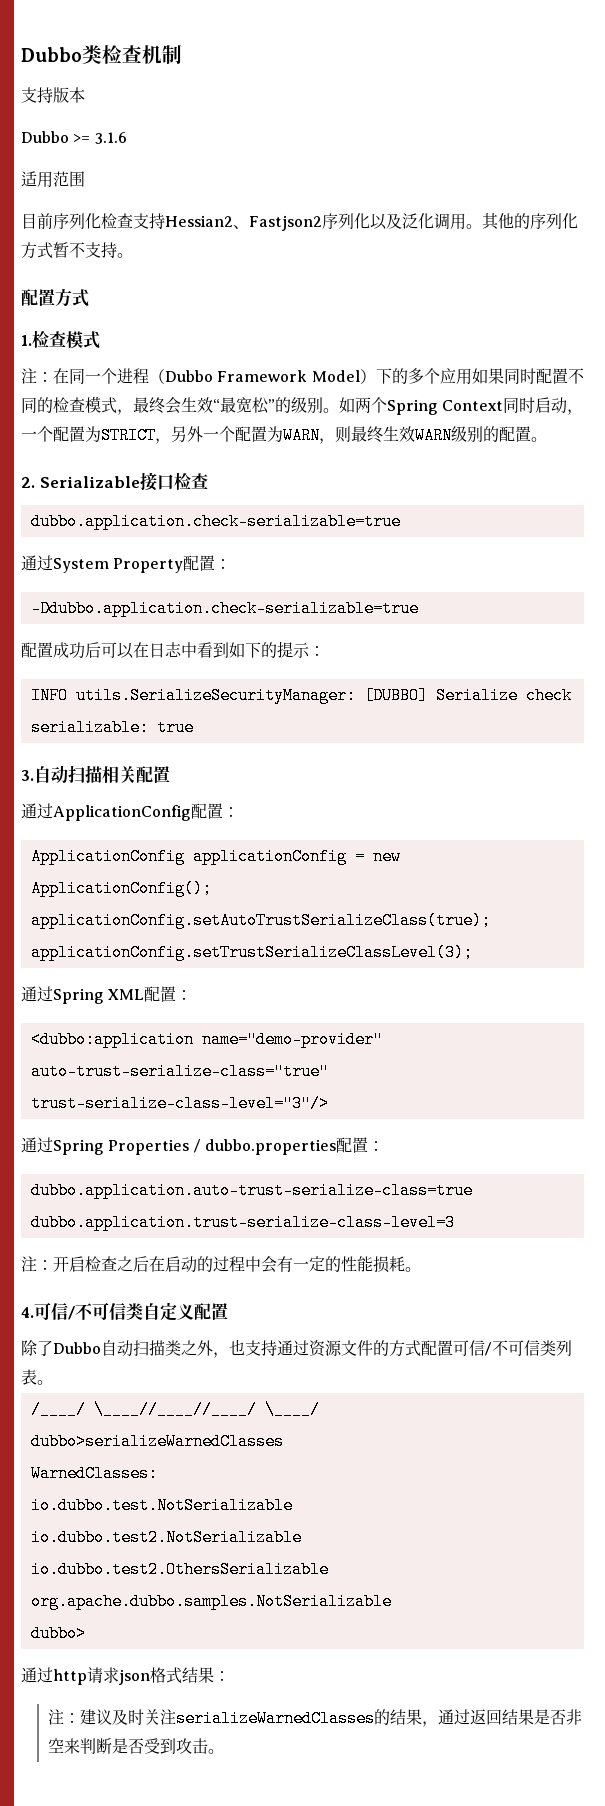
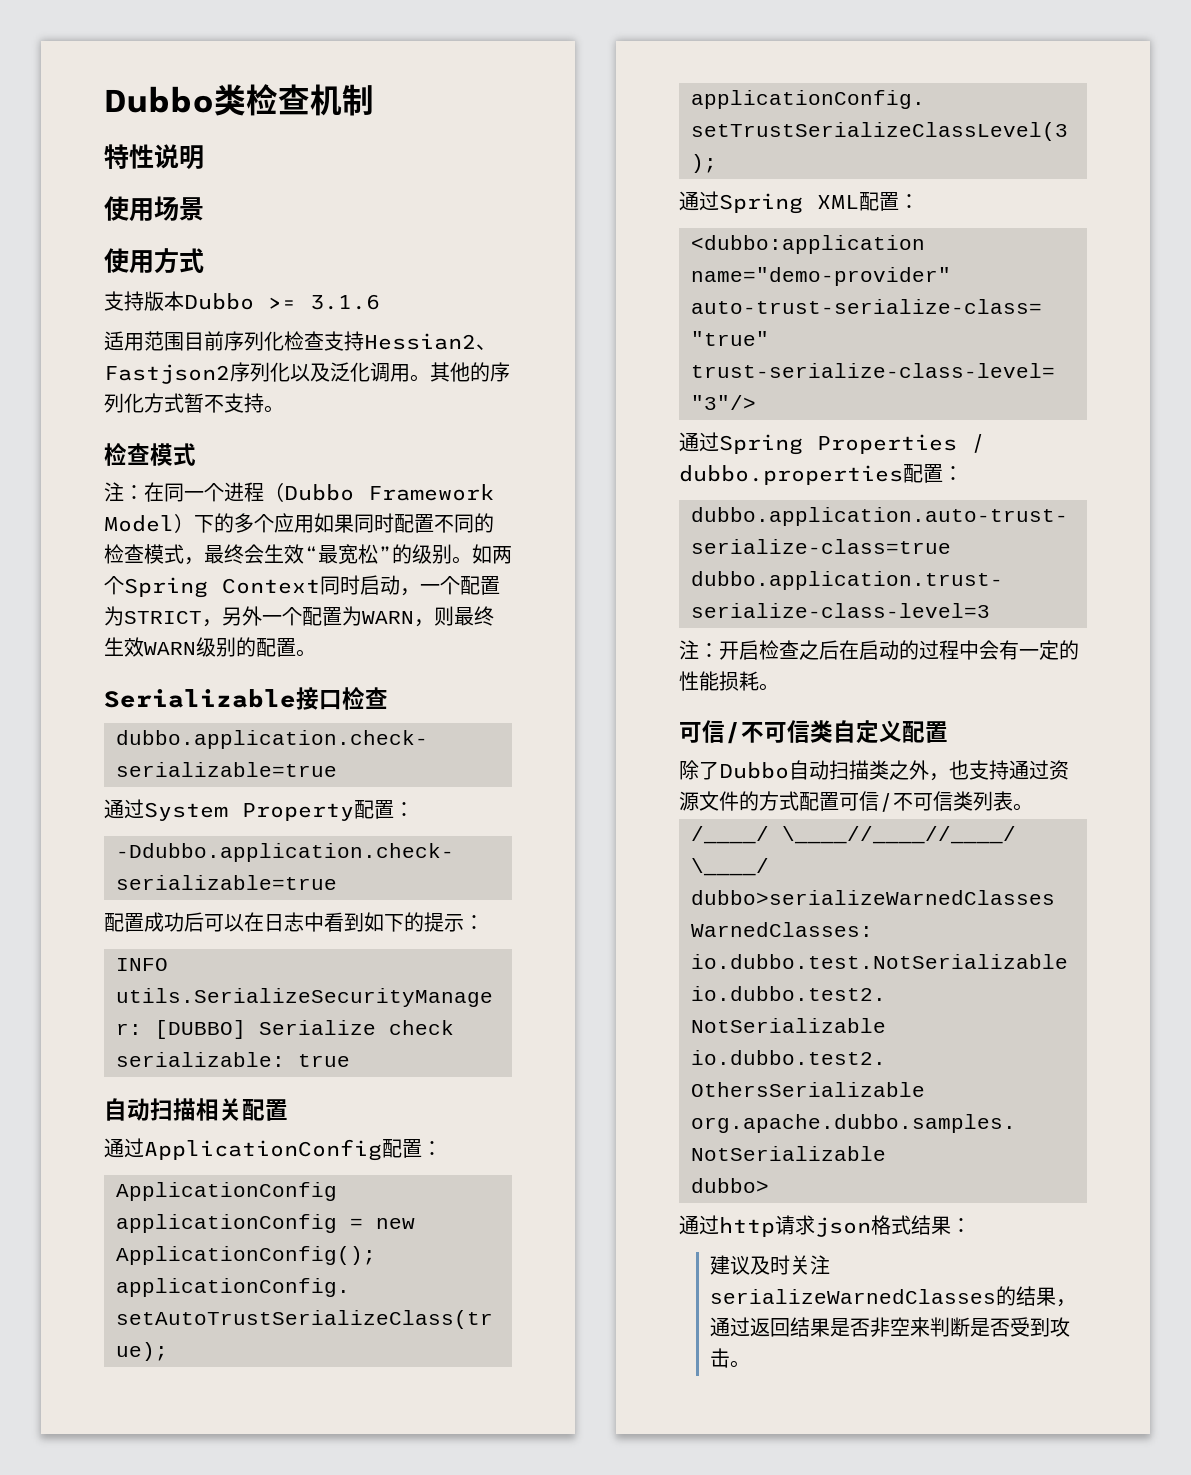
+ 特性说明
+ 使用场景
+ 使用方式
- 支持版本
- Dubbo >= 3.1.6
+ 支持版本Dubbo >= 3.1.6
- 适用范围
- 目前序列化检查支持Hessian2、Fastjson2序列化以及泛化调用。
+ 适用范围目前序列化检查支持Hessian2、Fastjson2序列化以及泛化调用。
  其他的序列化方式暂不支持。
- 配置方式
- 1.检查模式
+ 检查模式
- 2. Serializable接口检查
+ Serializable接口检查
- 3.自动扫描相关配置
+ 自动扫描相关配置
- 4.可信/不可信类自定义配置
+ 可信/不可信类自定义配置
- 注：建议及时关注serializeWarnedClasses的结果，通过返回结果是否非空来判断是否受到攻击。
+ 建议及时关注serializeWarnedClasses的结果，通过返回结果是否非空来判断是否受到攻击。

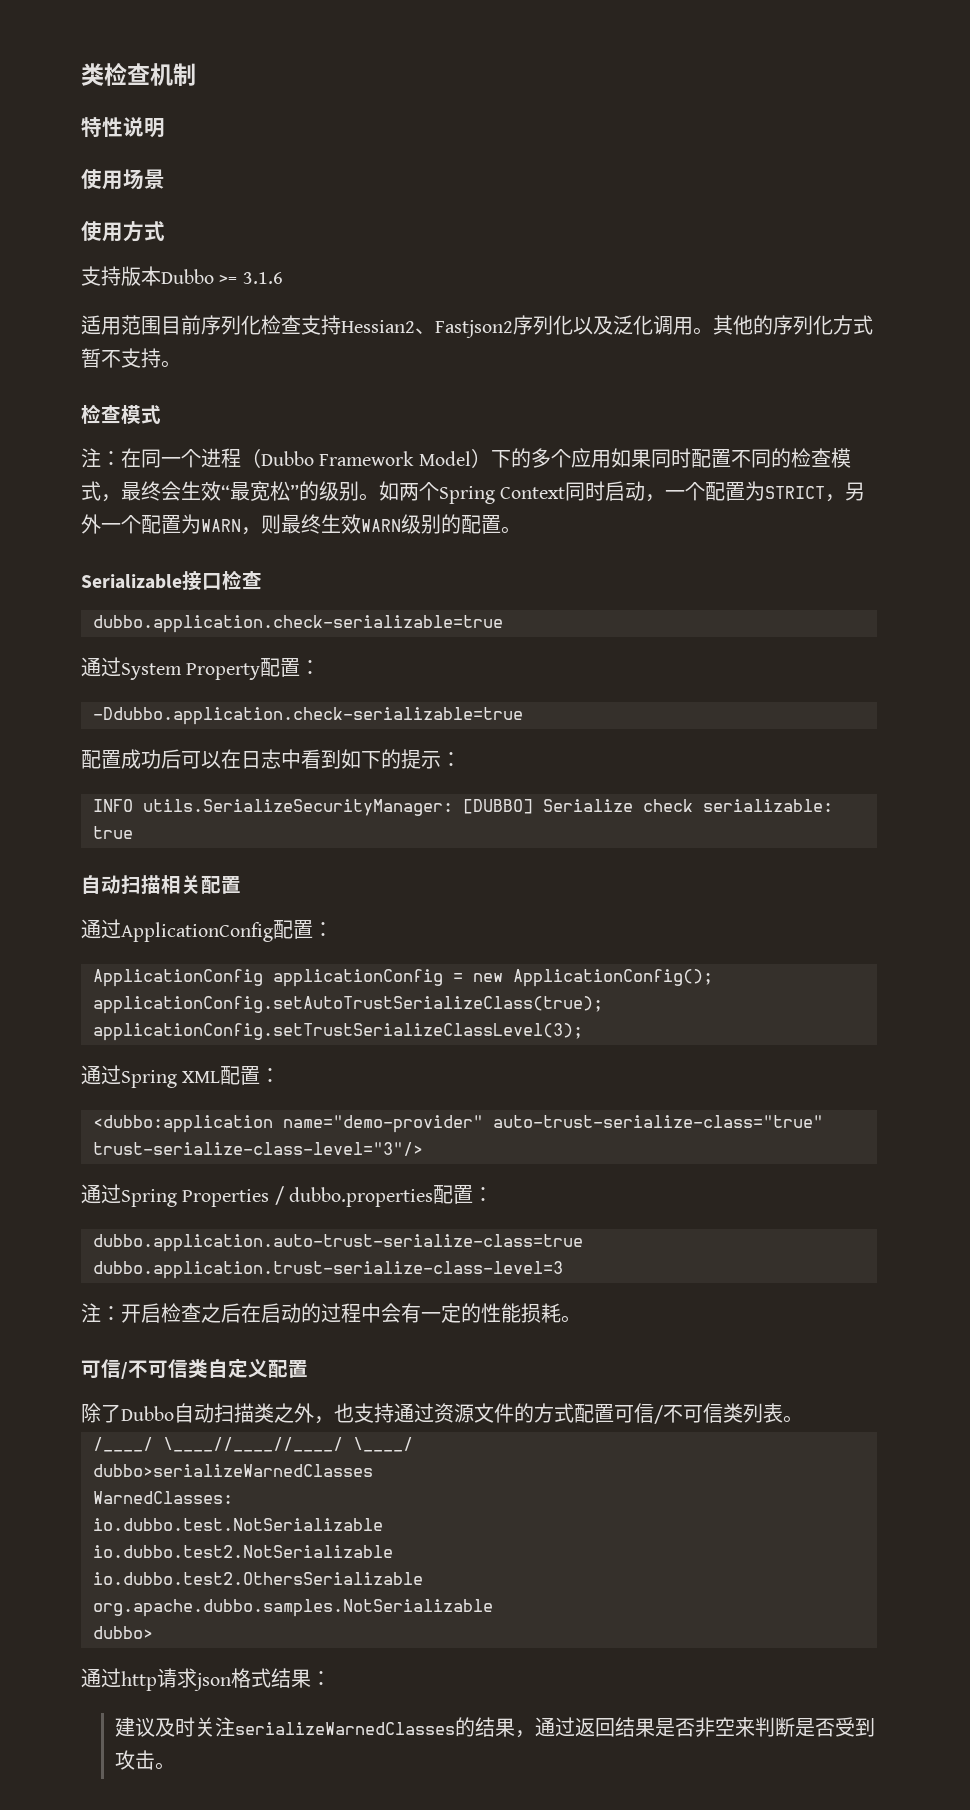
- Dubbo类检查机制
+ 类检查机制

